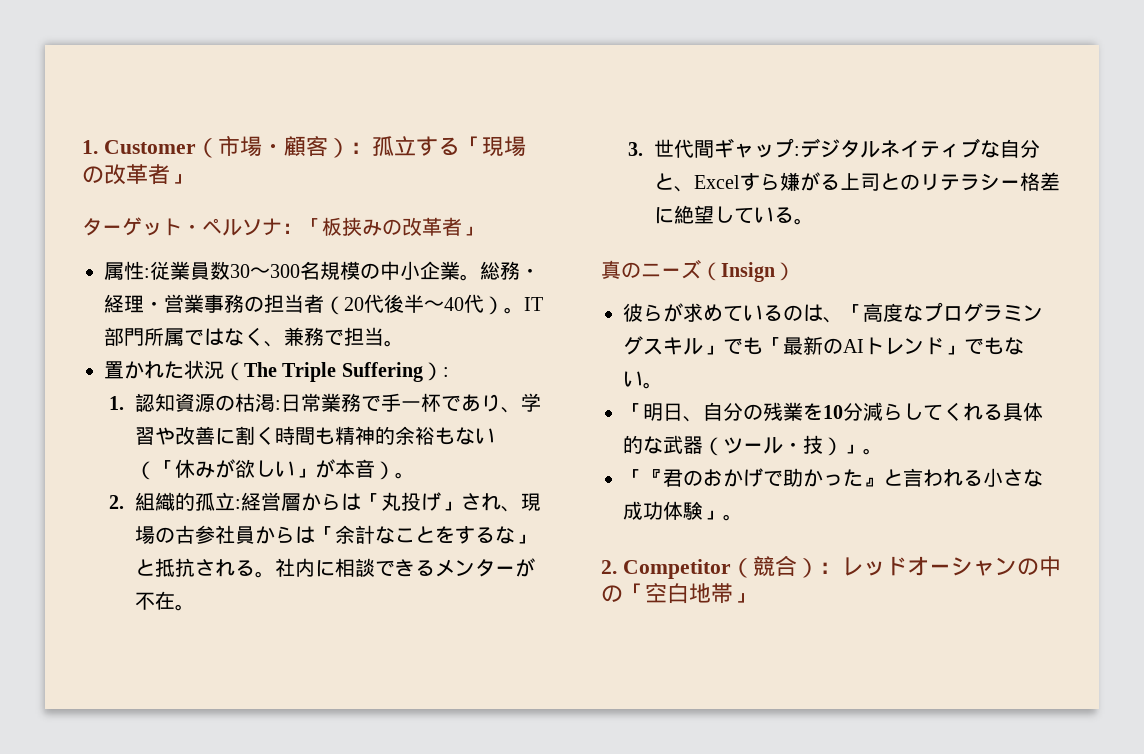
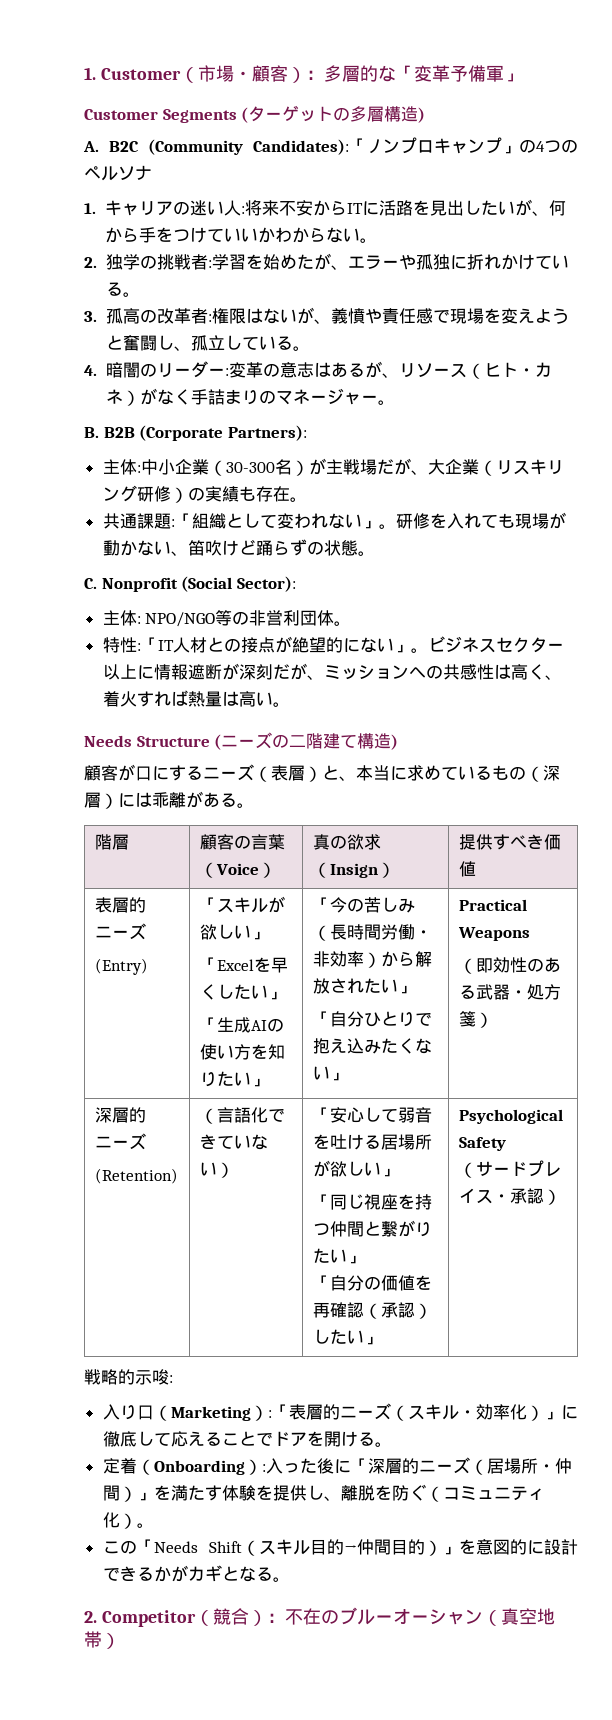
- 1. Customer（市場・顧客）：孤立する「現場の改革者」
- ターゲット・ペルソナ：「板挟みの改革者」
- 属性:従業員数30〜300名規模の中小企業。総務・経理・営業事務の担当者（20代後半〜40代）。IT部門所属ではなく、兼務で担当。
- 置かれた状況（The Triple Suffering）:
- 1.認知資源の枯渇:日常業務で手一杯であり、学習や改善に割く時間も精神的余裕もない（「休みが欲しい」が本音）。
- 2.組織的孤立:経営層からは「丸投げ」され、現場の古参社員からは「余計なことをするな」と抵抗される。社内に相談できるメンターが不在。
- 3.世代間ギャップ:デジタルネイティブな自分と、Excelすら嫌がる上司とのリテラシー格差に絶望している。
- 真のニーズ（Insign）
- 彼らが求めているのは、「高度なプログラミングスキル」でも「最新のAIトレンド」でもない。
- 「明日、自分の残業を10分減らしてくれる具体的な武器（ツール・技）」。
- 「『君のおかげで助かった』と言われる小さな成功体験」。
+ 1. Customer（市場・顧客）：多層的な「変革予備軍」
+ Customer Segments (ターゲットの多層構造)
+ A. B2C (Community Candidates):「ノンプロキャンプ」の4つのペルソナ
+ 1.キャリアの迷い人:将来不安からITに活路を見出したいが、何から手をつけていいかわからない。
+ 2.独学の挑戦者:学習を始めたが、エラーや孤独に折れかけている。
+ 3.孤高の改革者:権限はないが、義憤や責任感で現場を変えようと奮闘し、孤立している。
+ 4.暗闇のリーダー:変革の意志はあるが、リソース（ヒト・カネ）がなく手詰まりのマネージャー。
+ B. B2B (Corporate Partners):
+ 主体:中小企業（30-300名）が主戦場だが、大企業（リスキリング研修）の実績も存在。
+ 共通課題:「組織として変われない」。研修を入れても現場が動かない、笛吹けど踊らずの状態。
+ C. Nonprofit (Social Sector):
+ 主体: NPO/NGO等の非営利団体。
+ 特性:「IT人材との接点が絶望的にない」。ビジネスセクター以上に情報遮断が深刻だが、ミッションへの共感性は高く、着火すれば熱量は高い。
+ Needs Structure (ニーズの二階建て構造)
+ 顧客が口にするニーズ（表層）と、本当に求めているもの（深層）には乖離がある。
+ 階層 | 顧客の言葉（Voice） | 真の欲求（Insign） | 提供すべき価値
+ 表層的ニーズ
+ (Entry) | 「スキルが欲しい」
+ 「Excelを早くしたい」
+ 「生成AIの使い方を知りたい」 | 「今の苦しみ（長時間労働・非効率）から解放されたい」
+ 「自分ひとりで抱え込みたくない」 | Practical Weapons
+ （即効性のある武器・処方箋）
+ 深層的ニーズ
+ (Retention) | （言語化できていない） | 「安心して弱音を吐ける居場所が欲しい」
+ 「同じ視座を持つ仲間と繋がりたい」
+ 「自分の価値を再確認（承認）したい」 | Psychological Safety
+ （サードプレイス・承認）
+ 戦略的示唆:
+ 入り口（Marketing）:「表層的ニーズ（スキル・効率化）」に徹底して応えることでドアを開ける。
+ 定着（Onboarding）:入った後に「深層的ニーズ（居場所・仲間）」を満たす体験を提供し、離脱を防ぐ（コミュニティ化）。
+ この「Needs Shift（スキル目的→仲間目的）」を意図的に設計できるかがカギとなる。
- 2. Competitor（競合）：レッドオーシャンの中の「空白地帯」
+ 2. Competitor（競合）：不在のブルーオーシャン（真空地帯）

